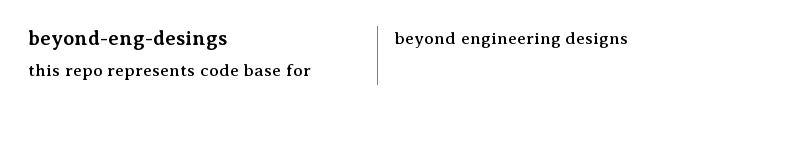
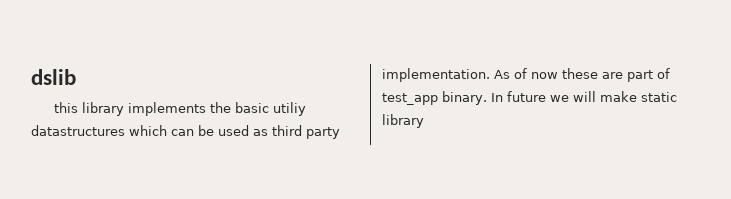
- beyond-eng-desings
+ dslib
- this repo represents code base for beyond engineering designs
+ this library implements the basic utiliy datastructures which can be used as third party implementation. As of now these are part of test_app binary. In future we will make static library

